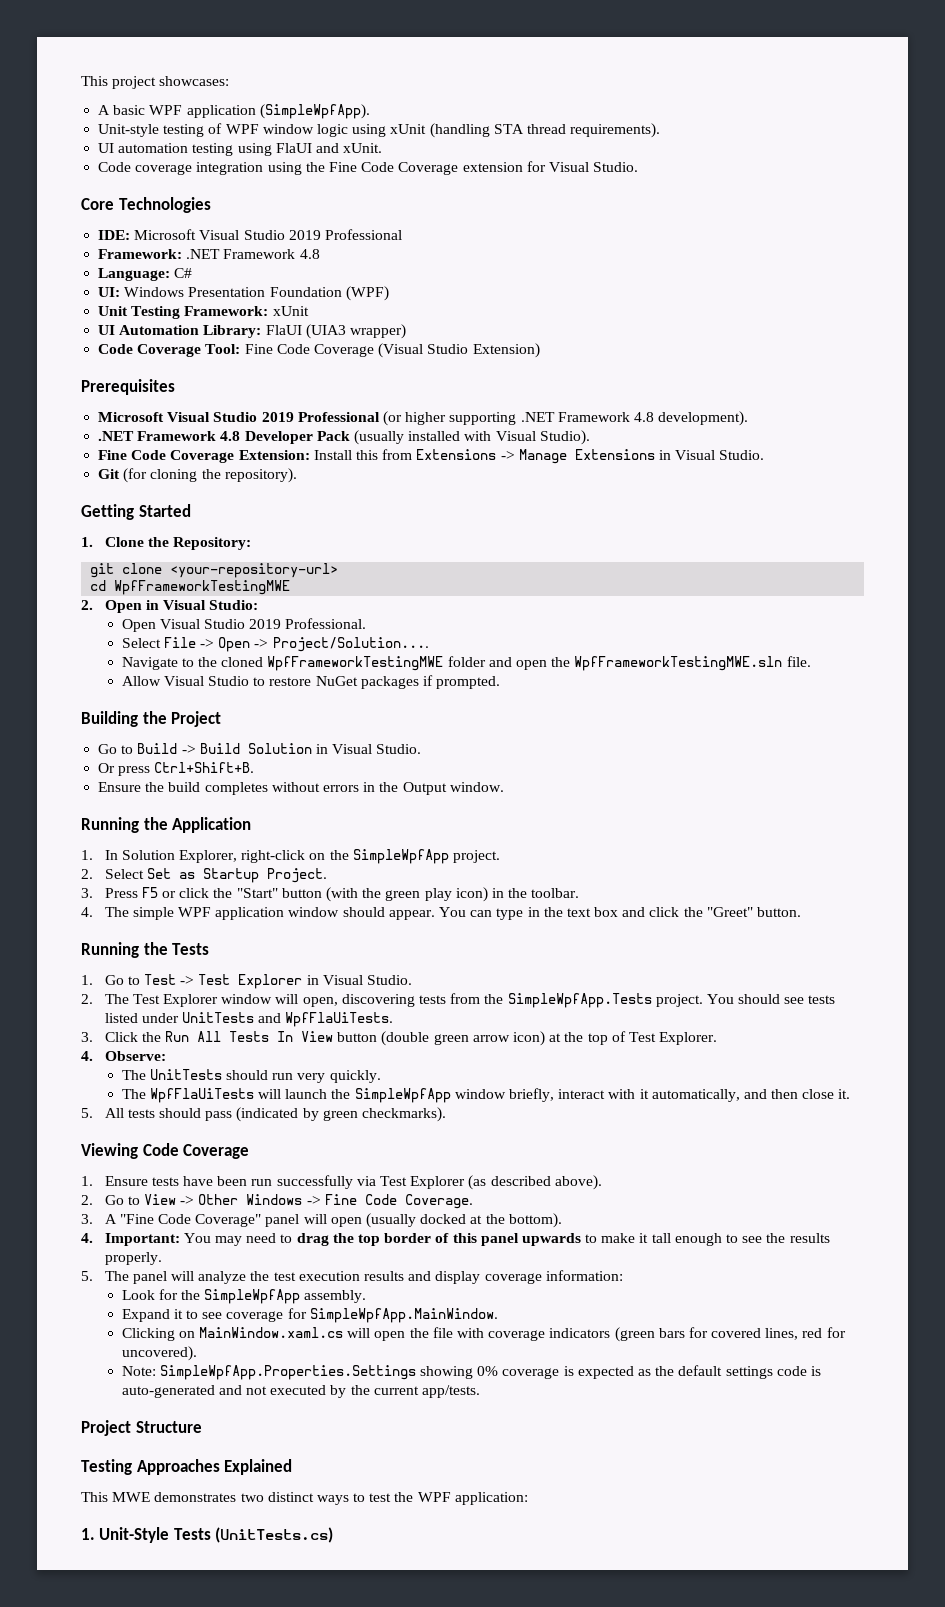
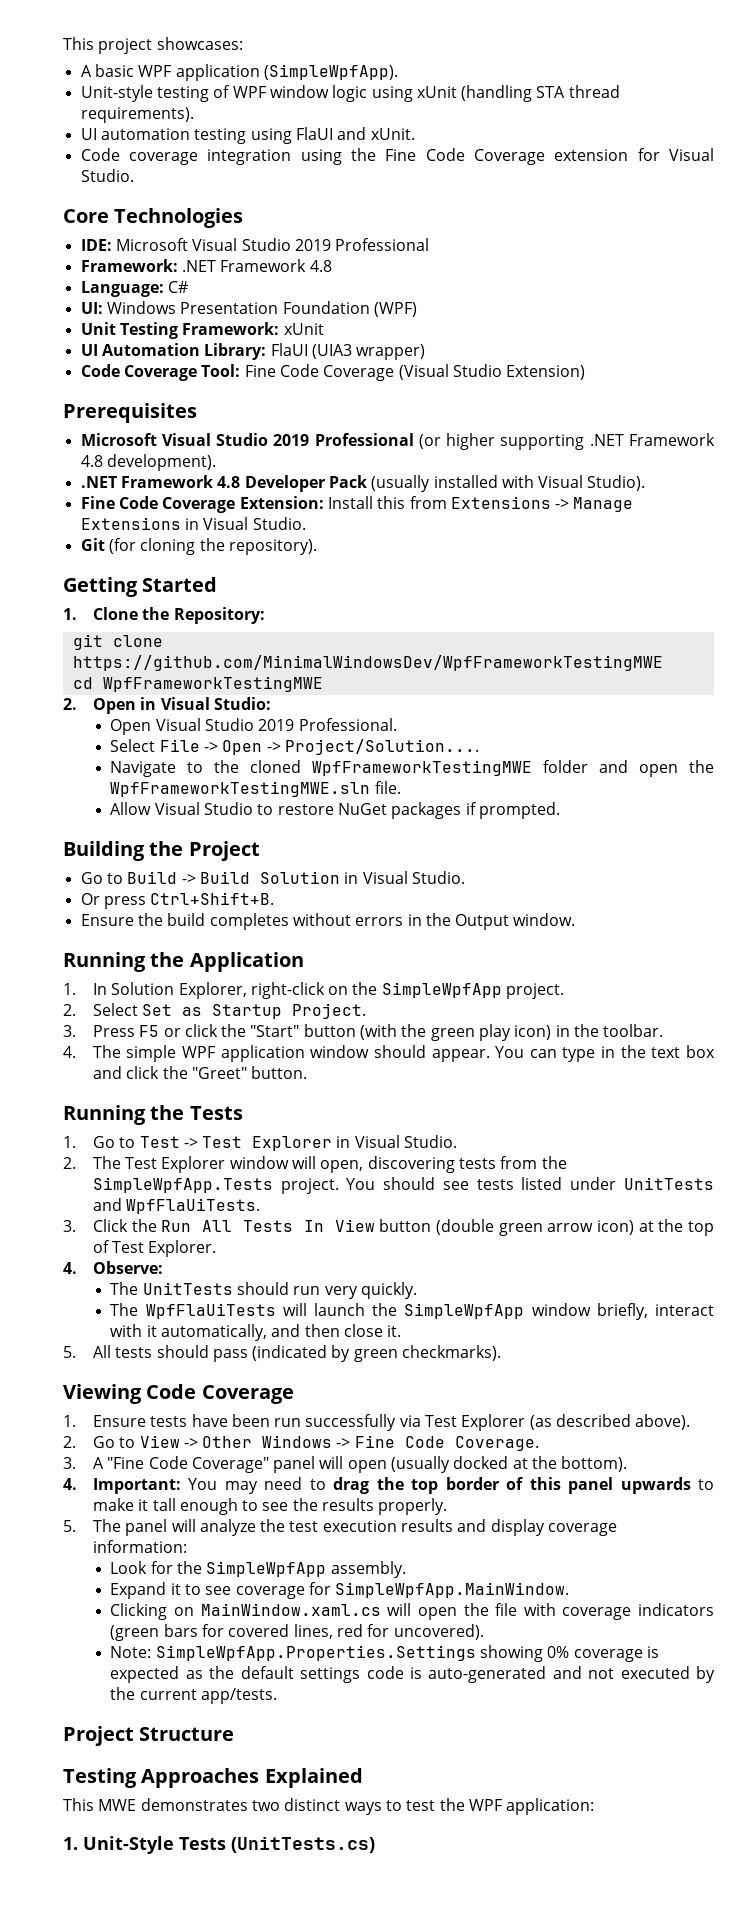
- git clone <your-repository-url>
+ git clone https://github.com/MinimalWindowsDev/WpfFrameworkTestingMWE

